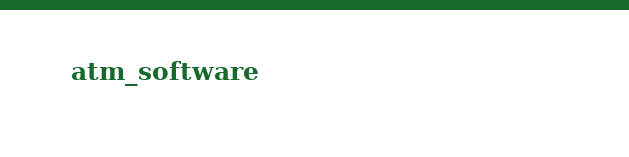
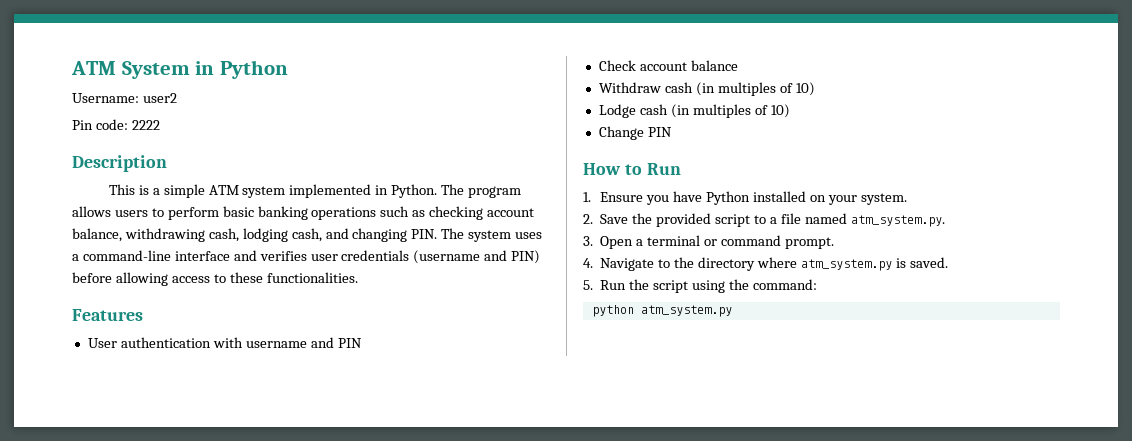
- atm_software
+ ATM System in Python
+ Username: user2
+ Pin code: 2222
+ Description
+ This is a simple ATM system implemented in Python. The program allows users to perform basic banking operations such as checking account balance, withdrawing cash, lodging cash, and changing PIN. The system uses a command-line interface and verifies user credentials (username and PIN) before allowing access to these functionalities.
+ Features
+ User authentication with username and PIN
+ Check account balance
+ Withdraw cash (in multiples of 10)
+ Lodge cash (in multiples of 10)
+ Change PIN
+ How to Run
+ 1. Ensure you have Python installed on your system.
+ 2. Save the provided script to a file named atm_system.py.
+ 3. Open a terminal or command prompt.
+ 4. Navigate to the directory where atm_system.py is saved.
+ 5. Run the script using the command:
+ python atm_system.py

